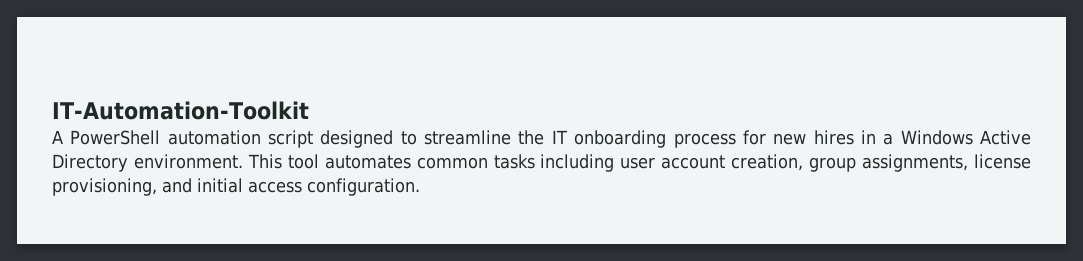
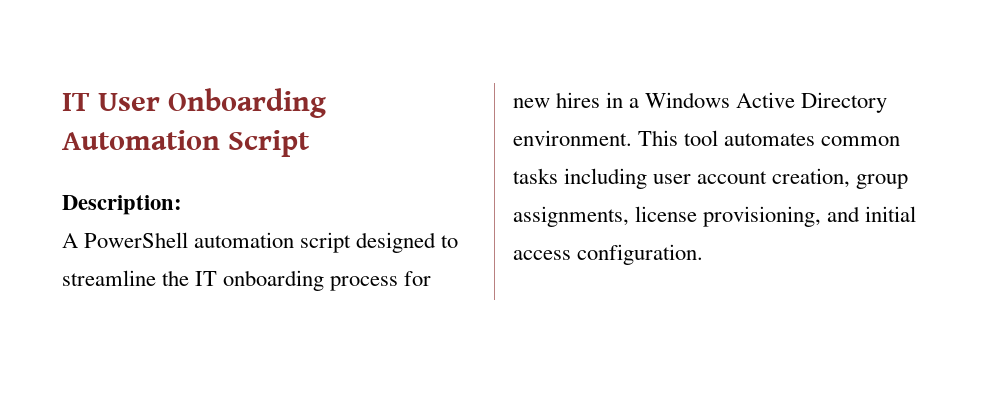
- IT-Automation-Toolkit
+ IT User Onboarding Automation Script
+ Description:

